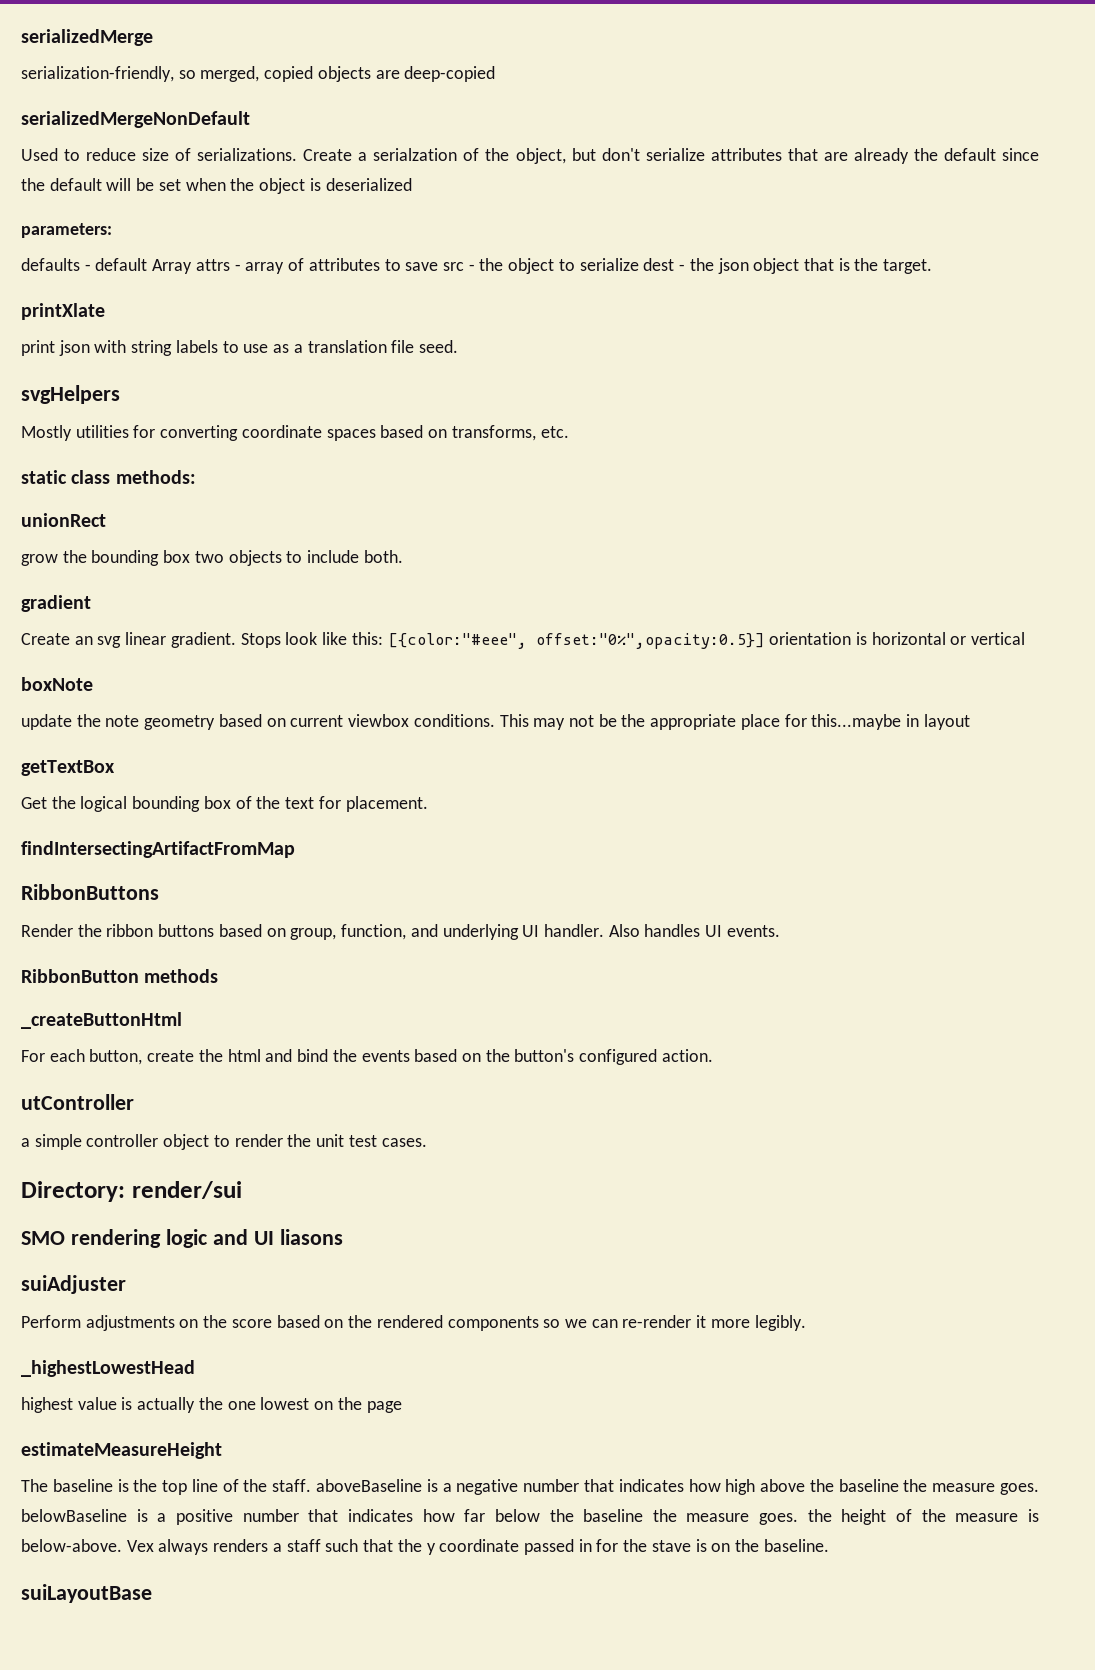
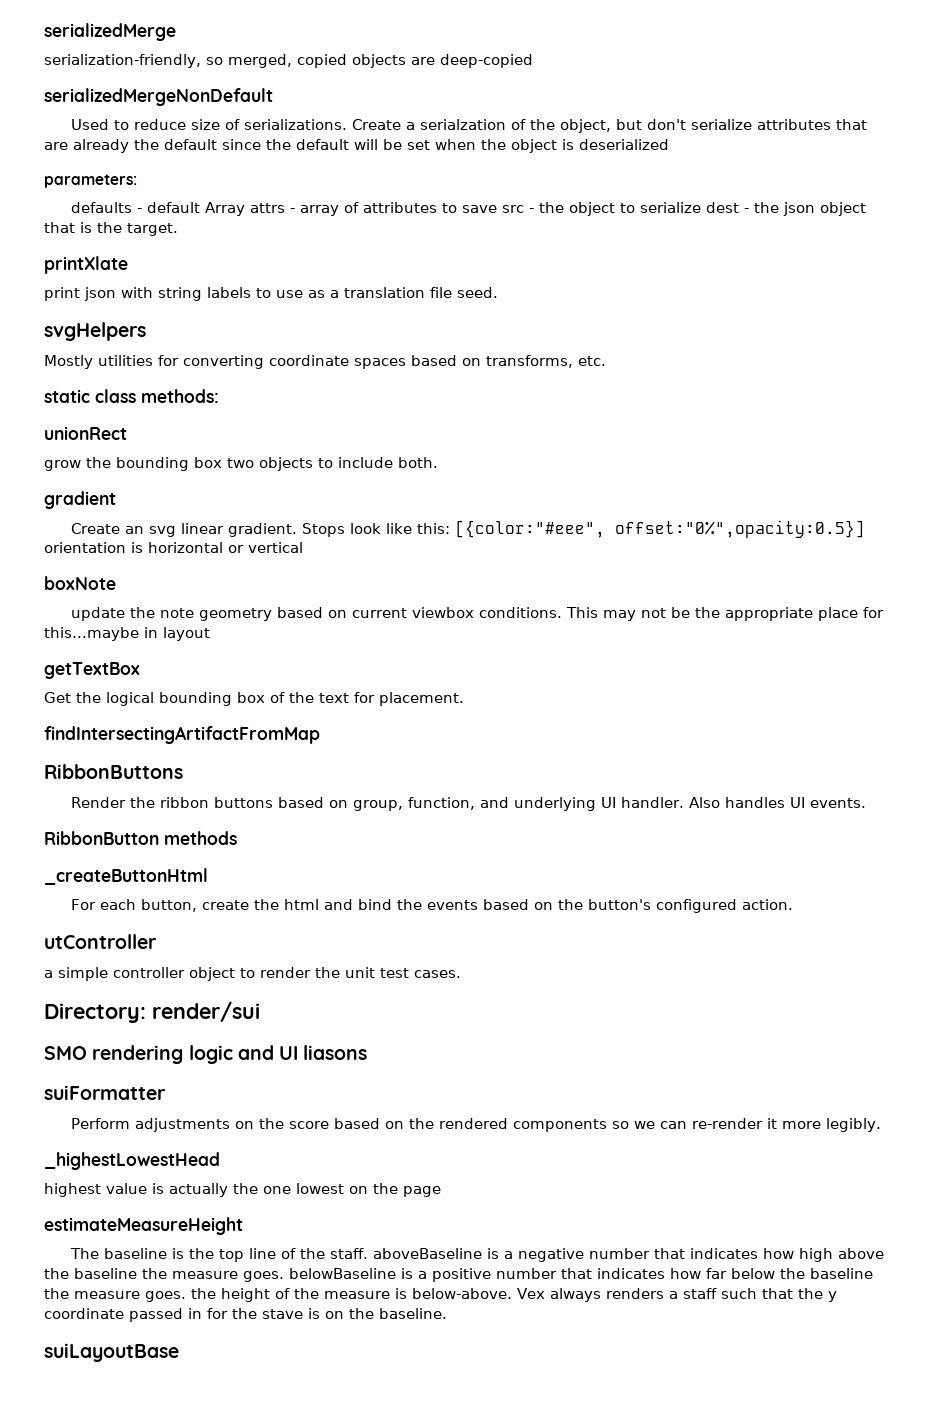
- suiAdjuster
+ suiFormatter

